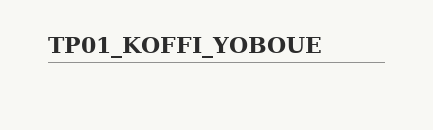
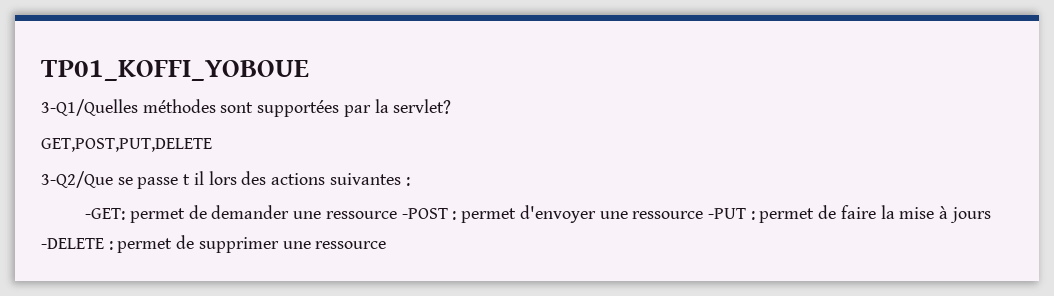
+ 3-Q1/Quelles méthodes sont supportées par la servlet?
+ GET,POST,PUT,DELETE
+ 3-Q2/Que se passe t il lors des actions suivantes :
+ -GET: permet de demander une ressource -POST : permet d'envoyer une ressource -PUT : permet de faire la mise à jours -DELETE : permet de supprimer une ressource

